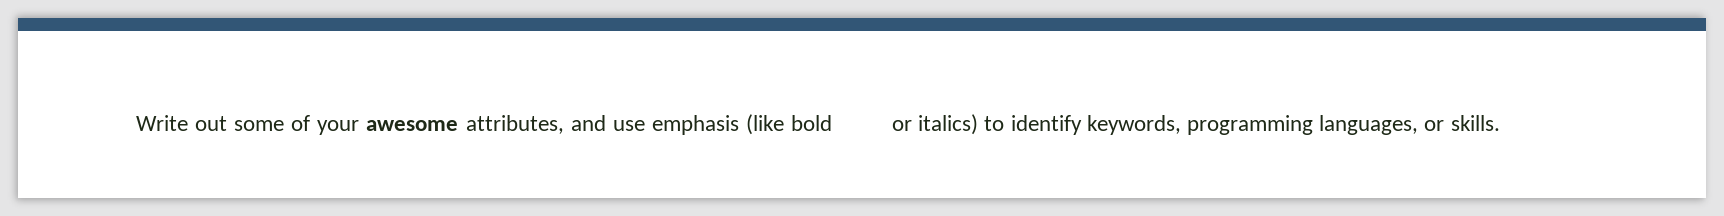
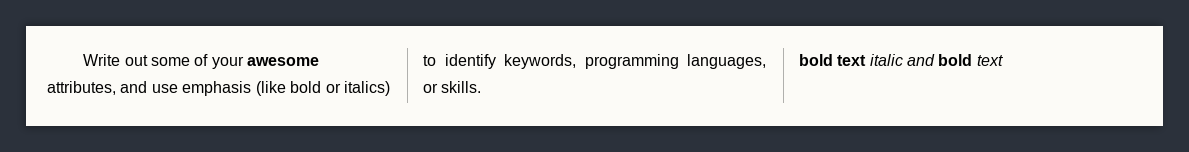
+ bold text italic and bold text

